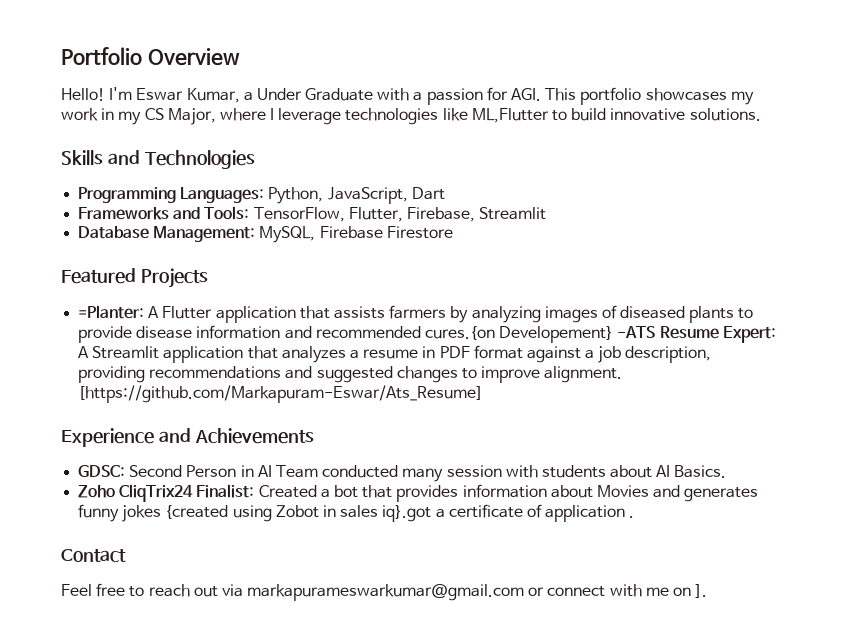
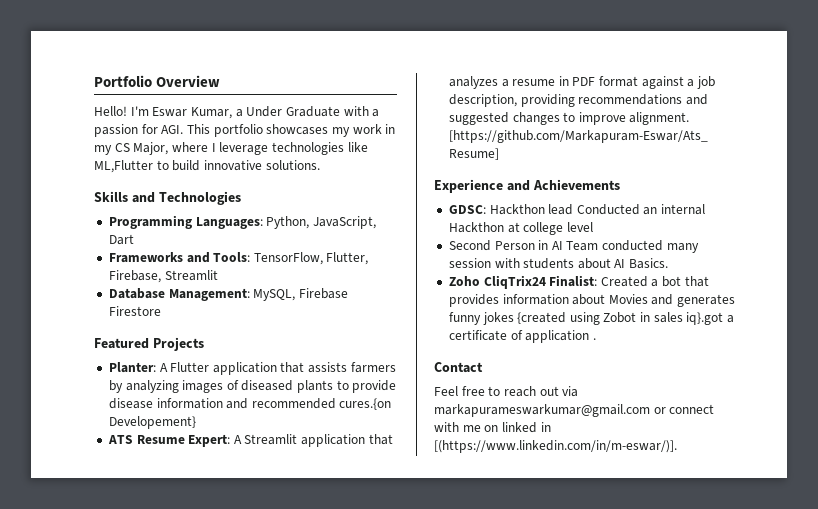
- =Planter: A Flutter application that assists farmers by analyzing images of diseased plants to provide disease information and recommended cures.{on Developement} -ATS Resume Expert: A Streamlit application that analyzes a resume in PDF format against a job description, providing recommendations and suggested changes to improve alignment.
+ Planter: A Flutter application that assists farmers by analyzing images of diseased plants to provide disease information and recommended cures.{on Developement}
+ ATS Resume Expert: A Streamlit application that analyzes a resume in PDF format against a job description, providing recommendations and suggested changes to improve alignment.
- GDSC: Second Person in AI Team conducted many session with students about AI Basics.
+ GDSC: Hackthon lead Conducted an internal Hackthon at college level
+ Second Person in AI Team conducted many session with students about AI Basics.
- Feel free to reach out via markapurameswarkumar@gmail.com or connect with me on ].
+ Feel free to reach out via markapurameswarkumar@gmail.com or connect with me on linked in [(https://www.linkedin.com/in/m-eswar/)].

